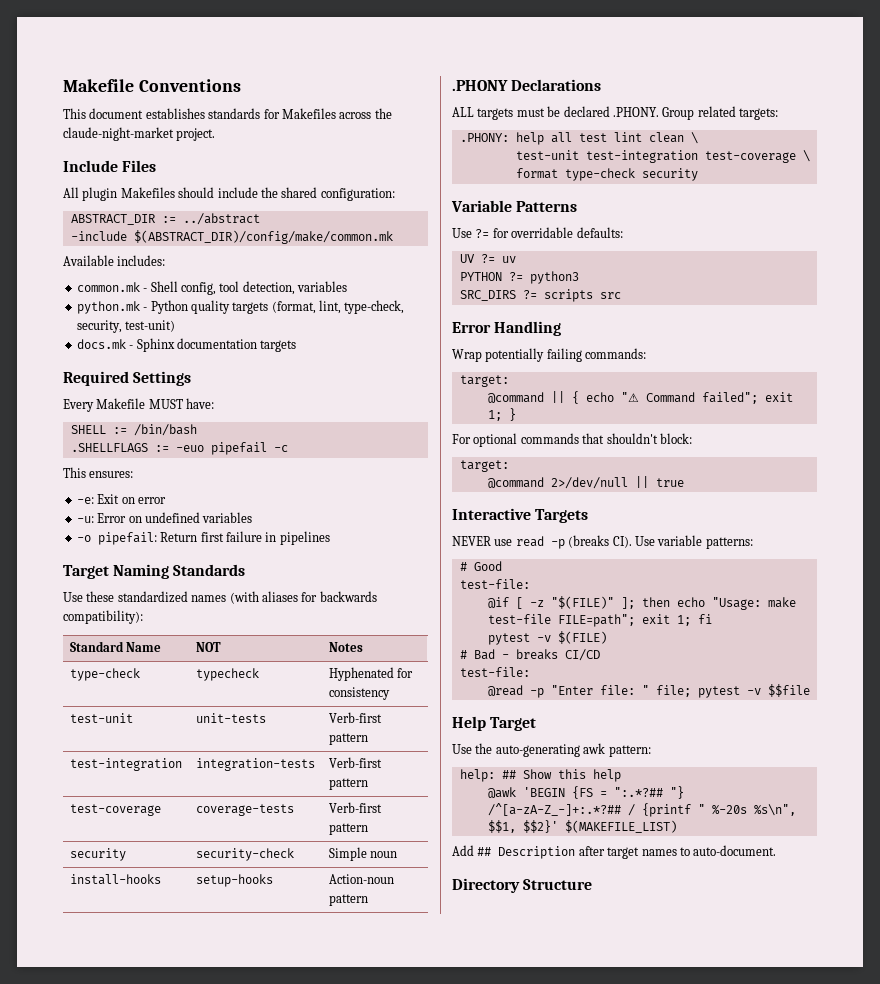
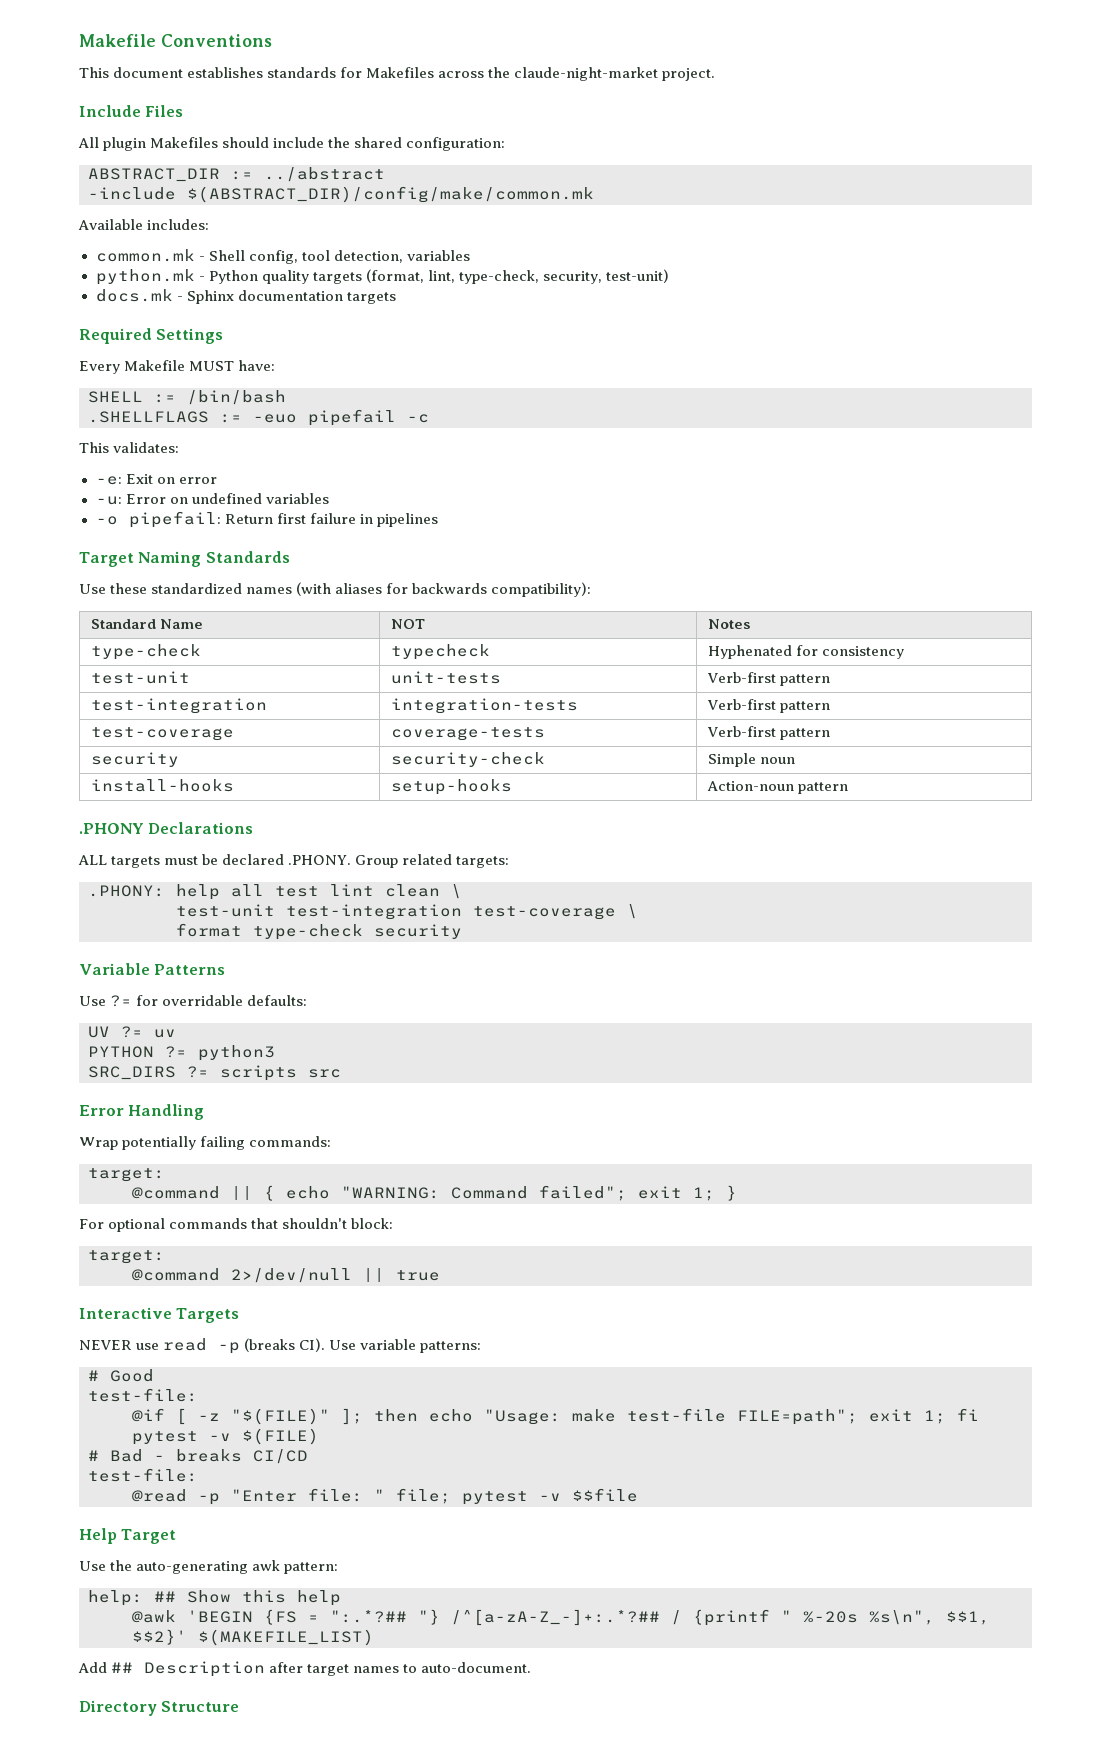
- This ensures:
+ This validates:
- @command || { echo "⚠ Command failed"; exit 1; }
+ @command || { echo "WARNING: Command failed"; exit 1; }

